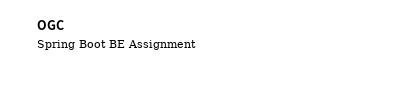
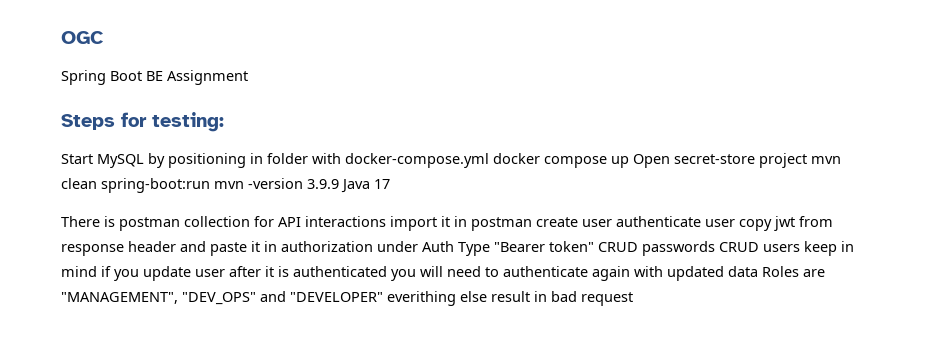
+ Steps for testing:
+ Start MySQL by positioning in folder with docker-compose.yml docker compose up Open secret-store project mvn clean spring-boot:run mvn -version 3.9.9 Java 17
+ There is postman collection for API interactions import it in postman create user authenticate user copy jwt from response header and paste it in authorization under Auth Type "Bearer token" CRUD passwords CRUD users keep in mind if you update user after it is authenticated you will need to authenticate again with updated data Roles are "MANAGEMENT", "DEV_OPS" and "DEVELOPER" everithing else result in bad request

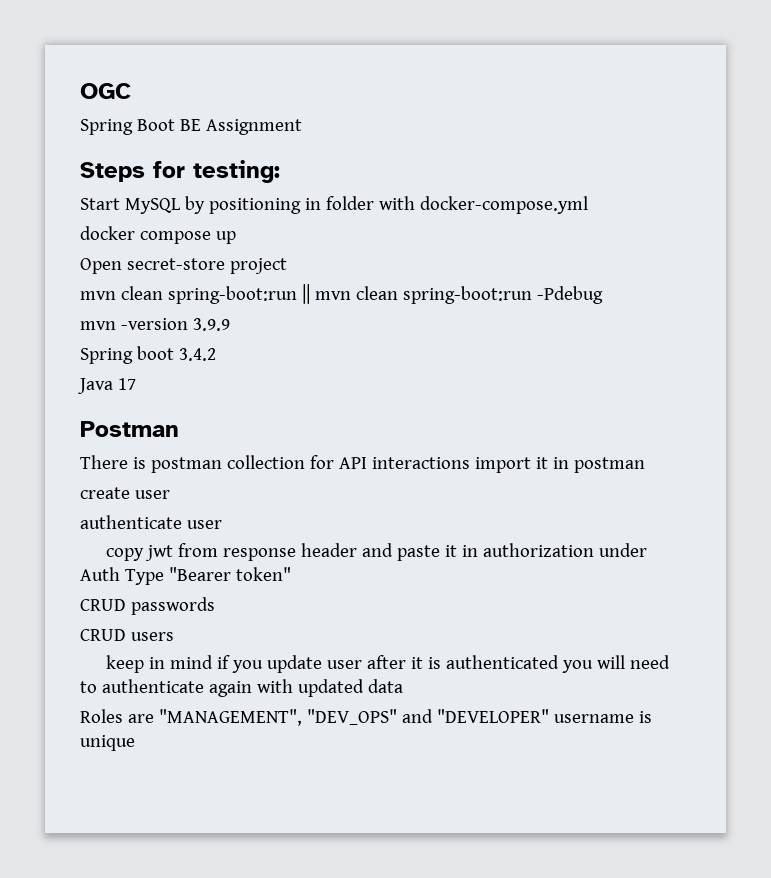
- Start MySQL by positioning in folder with docker-compose.yml docker compose up Open secret-store project mvn clean spring-boot:run mvn -version 3.9.9 Java 17
+ Start MySQL by positioning in folder with docker-compose.yml
+ docker compose up
+ Open secret-store project
+ mvn clean spring-boot:run || mvn clean spring-boot:run -Pdebug
+ mvn -version 3.9.9
+ Spring boot 3.4.2
+ Java 17
+ Postman
- There is postman collection for API interactions import it in postman create user authenticate user copy jwt from response header and paste it in authorization under Auth Type "Bearer token" CRUD passwords CRUD users keep in mind if you update user after it is authenticated you will need to authenticate again with updated data Roles are "MANAGEMENT", "DEV_OPS" and "DEVELOPER" everithing else result in bad request
+ There is postman collection for API interactions import it in postman
+ create user
+ authenticate user
+ copy jwt from response header and paste it in authorization under Auth Type "Bearer token"
+ CRUD passwords
+ CRUD users
+ keep in mind if you update user after it is authenticated you will need to authenticate again with updated data
+ Roles are "MANAGEMENT", "DEV_OPS" and "DEVELOPER" username is unique

